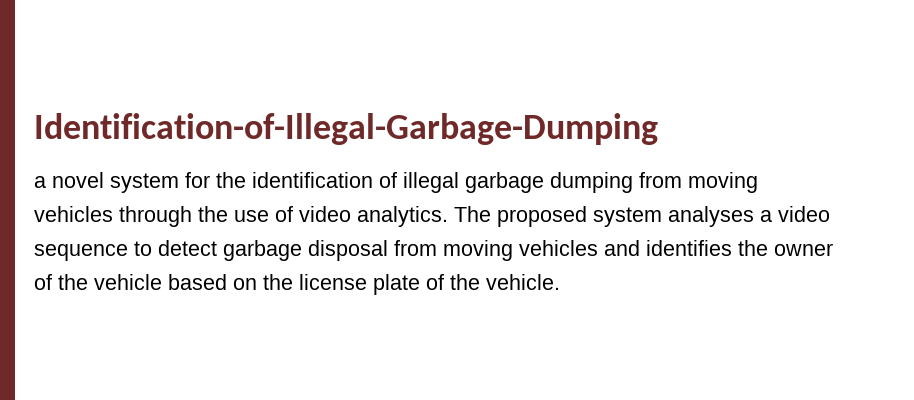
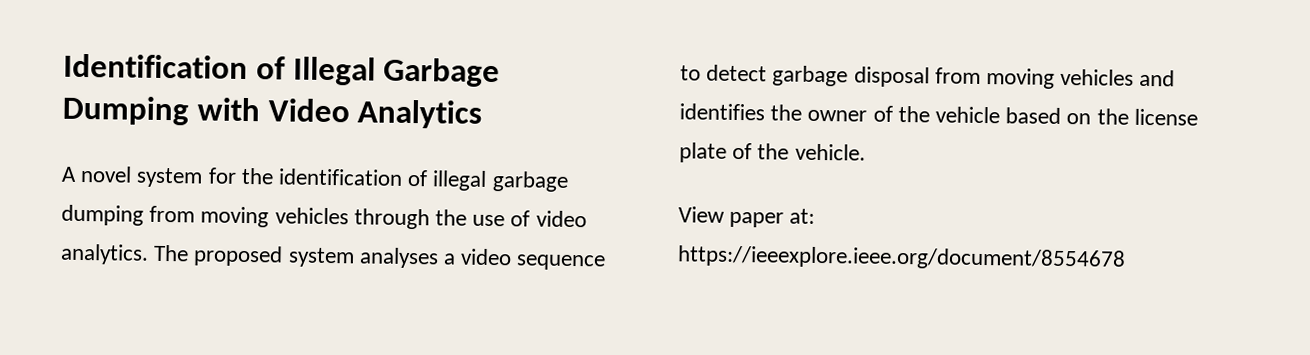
- Identification-of-Illegal-Garbage-Dumping
- a novel system for the identification of illegal garbage dumping from moving vehicles through the use of video analytics.
+ Identification of Illegal Garbage Dumping with Video Analytics
+ A novel system for the identification of illegal garbage dumping from moving vehicles through the use of video analytics.
+ View paper at: https://ieeexplore.ieee.org/document/8554678

